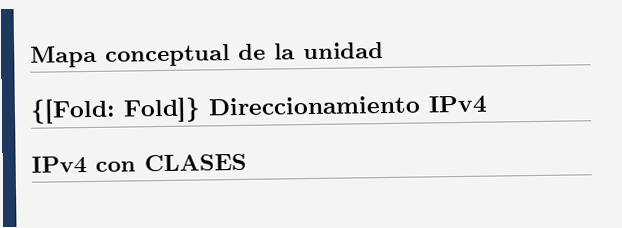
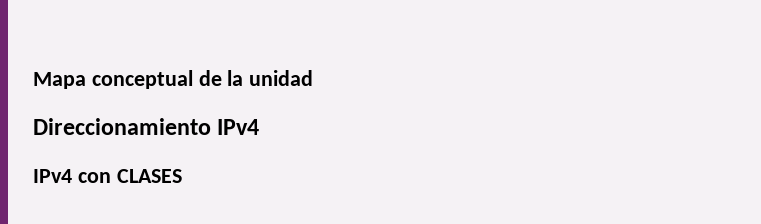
- {[Fold: Fold]} Direccionamiento IPv4
+ Direccionamiento IPv4

